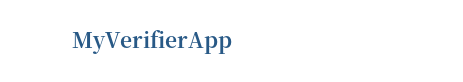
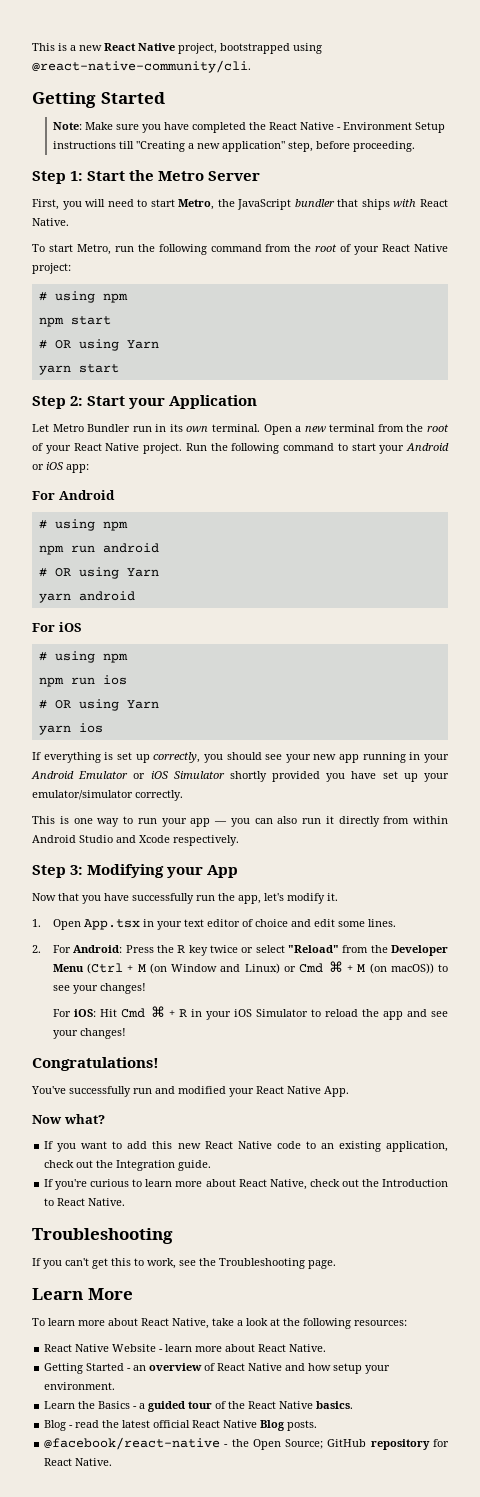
- MyVerifierApp
+ This is a new React Native project, bootstrapped using @react-native-community/cli.
+ Getting Started
+ Note: Make sure you have completed the React Native - Environment Setup instructions till "Creating a new application" step, before proceeding.
+ Step 1: Start the Metro Server
+ First, you will need to start Metro, the JavaScript bundler that ships with React Native.
+ To start Metro, run the following command from the root of your React Native project:
+ # using npm
+ npm start
+ # OR using Yarn
+ yarn start
+ Step 2: Start your Application
+ Let Metro Bundler run in its own terminal. Open a new terminal from the root of your React Native project. Run the following command to start your Android or iOS app:
+ For Android
+ # using npm
+ npm run android
+ # OR using Yarn
+ yarn android
+ For iOS
+ # using npm
+ npm run ios
+ # OR using Yarn
+ yarn ios
+ If everything is set up correctly, you should see your new app running in your Android Emulator or iOS Simulator shortly provided you have set up your emulator/simulator correctly.
+ This is one way to run your app — you can also run it directly from within Android Studio and Xcode respectively.
+ Step 3: Modifying your App
+ Now that you have successfully run the app, let's modify it.
+ 1. Open App.tsx in your text editor of choice and edit some lines.
+ 2. For Android: Press the R key twice or select "Reload" from the Developer Menu (Ctrl + M (on Window and Linux) or Cmd ⌘ + M (on macOS)) to see your changes!
+ For iOS: Hit Cmd ⌘ + R in your iOS Simulator to reload the app and see your changes!
+ Congratulations!
+ You've successfully run and modified your React Native App.
+ Now what?
+ If you want to add this new React Native code to an existing application, check out the Integration guide.
+ If you're curious to learn more about React Native, check out the Introduction to React Native.
+ Troubleshooting
+ If you can't get this to work, see the Troubleshooting page.
+ Learn More
+ To learn more about React Native, take a look at the following resources:
+ React Native Website - learn more about React Native.
+ Getting Started - an overview of React Native and how setup your environment.
+ Learn the Basics - a guided tour of the React Native basics.
+ Blog - read the latest official React Native Blog posts.
+ @facebook/react-native - the Open Source; GitHub repository for React Native.

